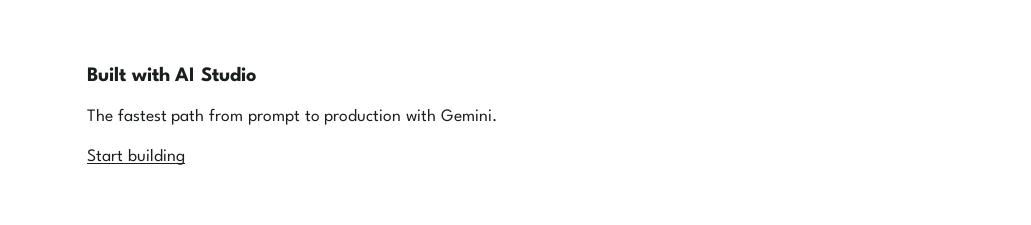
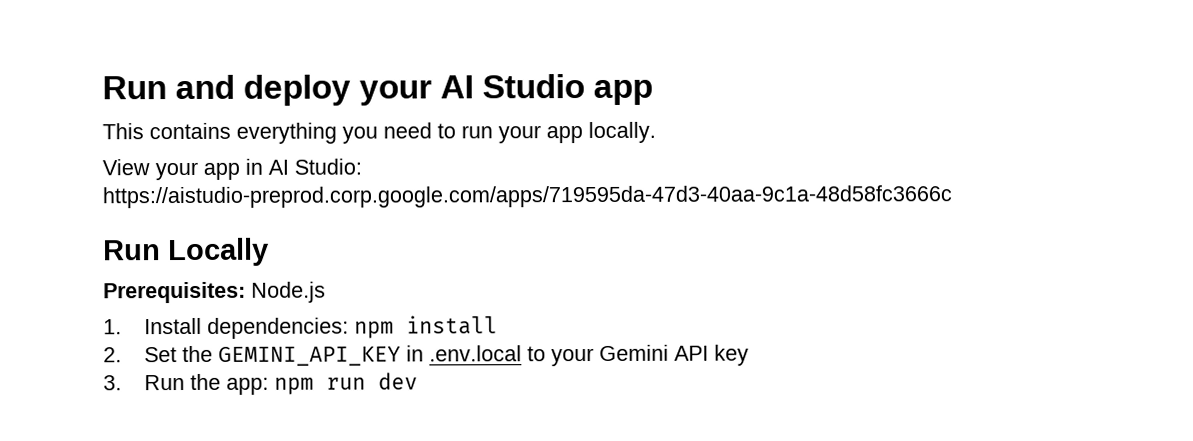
- Built with AI Studio
- The fastest path from prompt to production with Gemini.
- Start building
+ Run and deploy your AI Studio app
+ This contains everything you need to run your app locally.
+ View your app in AI Studio: https://aistudio-preprod.corp.google.com/apps/719595da-47d3-40aa-9c1a-48d58fc3666c
+ Run Locally
+ Prerequisites: Node.js
+ 1. Install dependencies: npm install
+ 2. Set the GEMINI_API_KEY in .env.local to your Gemini API key
+ 3. Run the app: npm run dev

